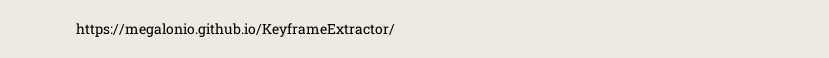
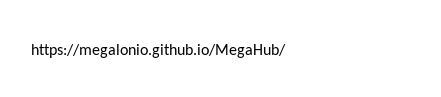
- https://megalonio.github.io/KeyframeExtractor/
+ https://megalonio.github.io/MegaHub/

